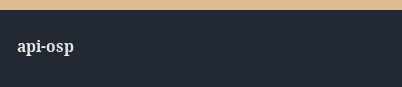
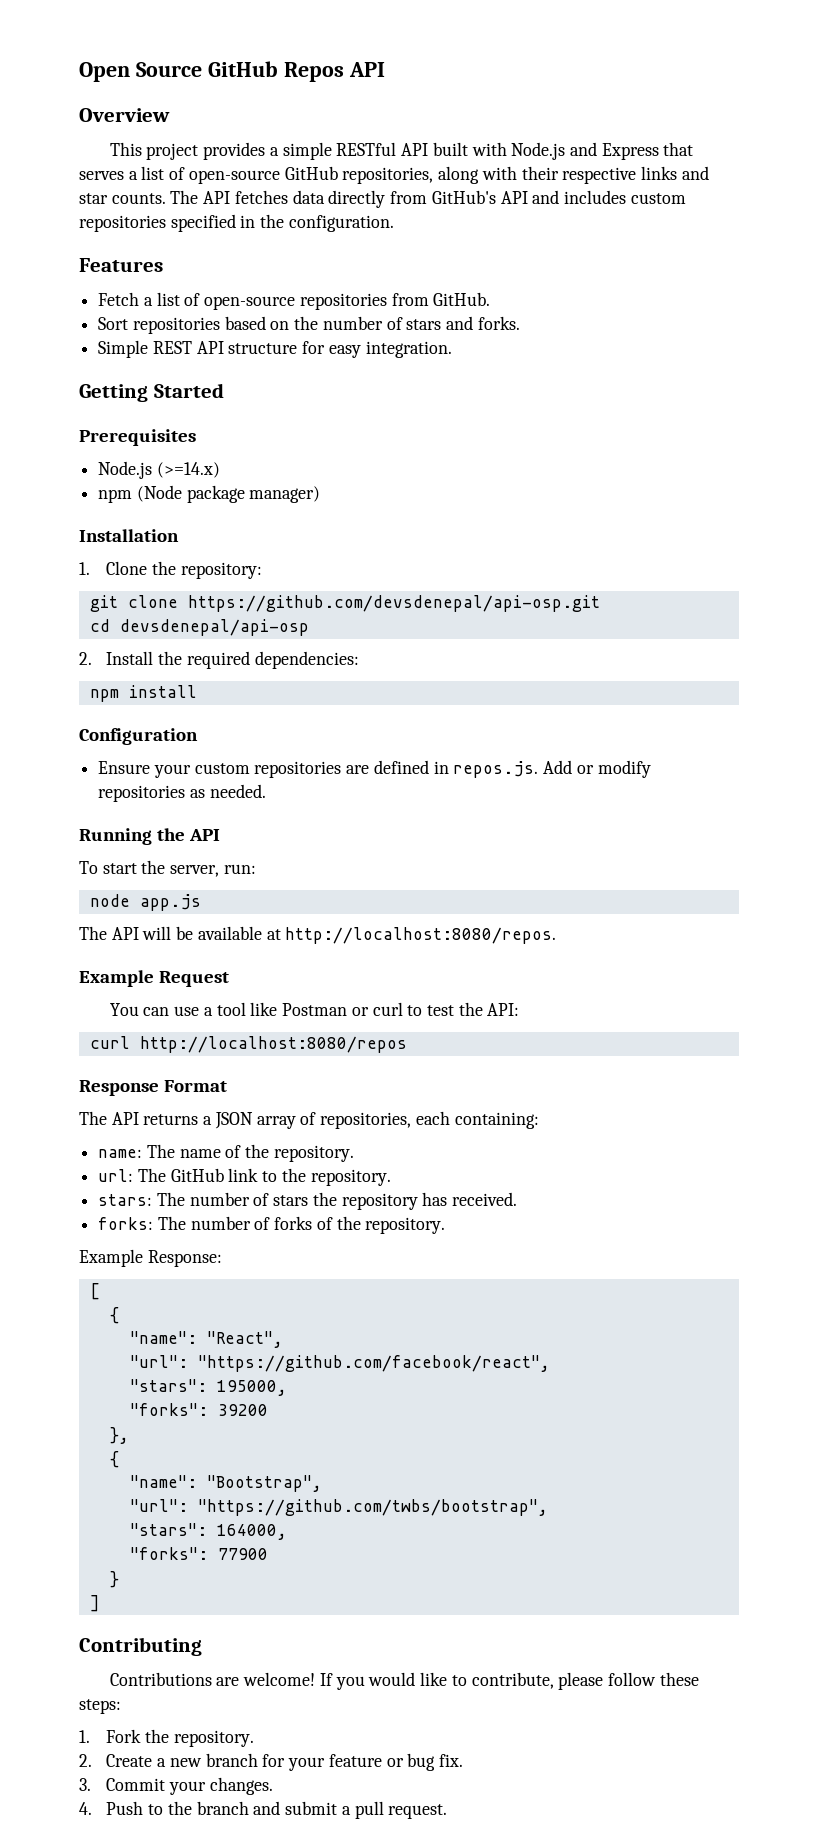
- api-osp
+ Open Source GitHub Repos API
+ Overview
+ This project provides a simple RESTful API built with Node.js and Express that serves a list of open-source GitHub repositories, along with their respective links and star counts. The API fetches data directly from GitHub's API and includes custom repositories specified in the configuration.
+ Features
+ Fetch a list of open-source repositories from GitHub.
+ Sort repositories based on the number of stars and forks.
+ Simple REST API structure for easy integration.
+ Getting Started
+ Prerequisites
+ Node.js (>=14.x)
+ npm (Node package manager)
+ Installation
+ 1. Clone the repository:
+ git clone https://github.com/devsdenepal/api-osp.git
+ cd devsdenepal/api-osp
+ 2. Install the required dependencies:
+ npm install
+ Configuration
+ Ensure your custom repositories are defined in repos.js. Add or modify repositories as needed.
+ Running the API
+ To start the server, run:
+ node app.js
+ The API will be available at http://localhost:8080/repos.
+ Example Request
+ You can use a tool like Postman or curl to test the API:
+ curl http://localhost:8080/repos
+ Response Format
+ The API returns a JSON array of repositories, each containing:
+ name: The name of the repository.
+ url: The GitHub link to the repository.
+ stars: The number of stars the repository has received.
+ forks: The number of forks of the repository.
+ Example Response:
+ [
+ {
+ "name": "React",
+ "url": "https://github.com/facebook/react",
+ "stars": 195000,
+ "forks": 39200
+ },
+ {
+ "name": "Bootstrap",
+ "url": "https://github.com/twbs/bootstrap",
+ "stars": 164000,
+ "forks": 77900
+ }
+ ]
+ Contributing
+ Contributions are welcome! If you would like to contribute, please follow these steps:
+ 1. Fork the repository.
+ 2. Create a new branch for your feature or bug fix.
+ 3. Commit your changes.
+ 4. Push to the branch and submit a pull request.

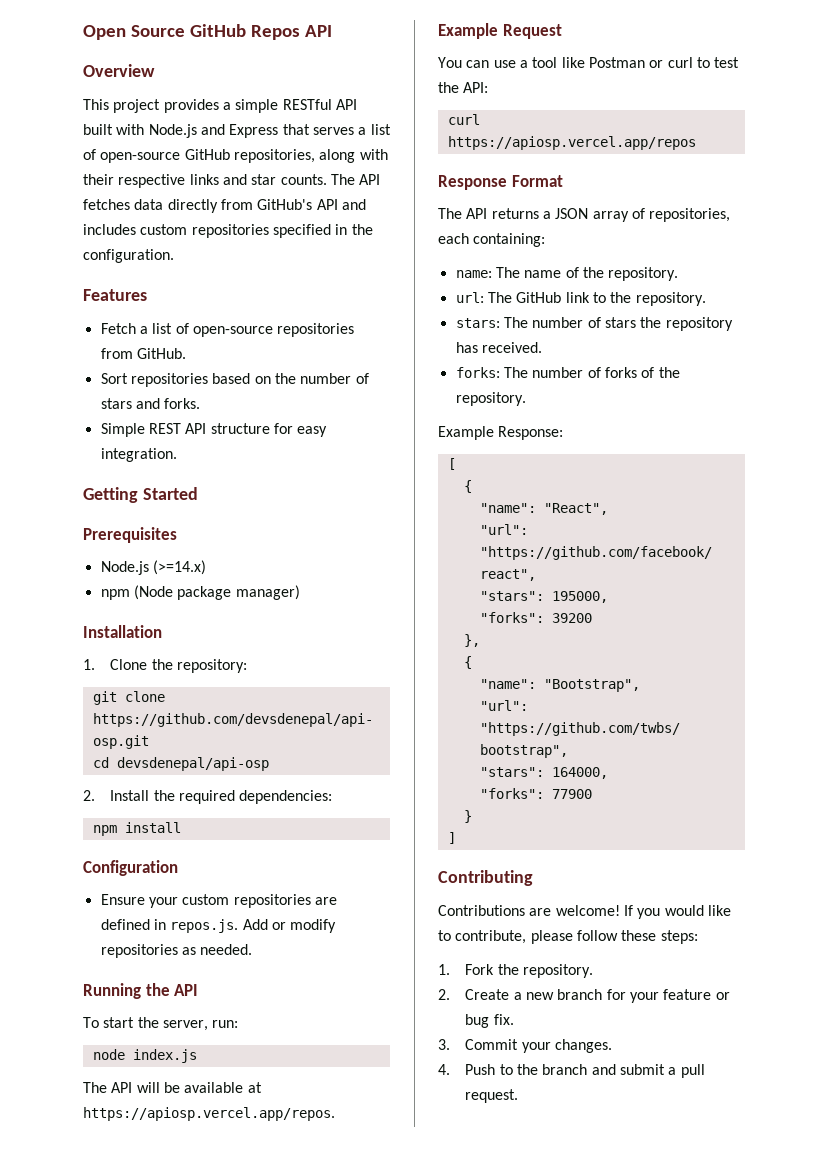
- node app.js
+ node index.js
- The API will be available at http://localhost:8080/repos.
+ The API will be available at https://apiosp.vercel.app/repos.
- curl http://localhost:8080/repos
+ curl https://apiosp.vercel.app/repos

